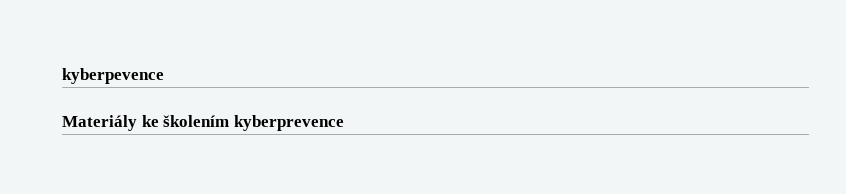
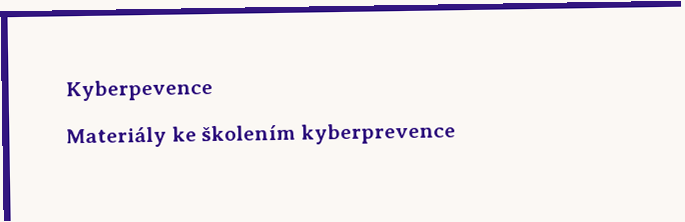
- kyberpevence
+ Kyberpevence

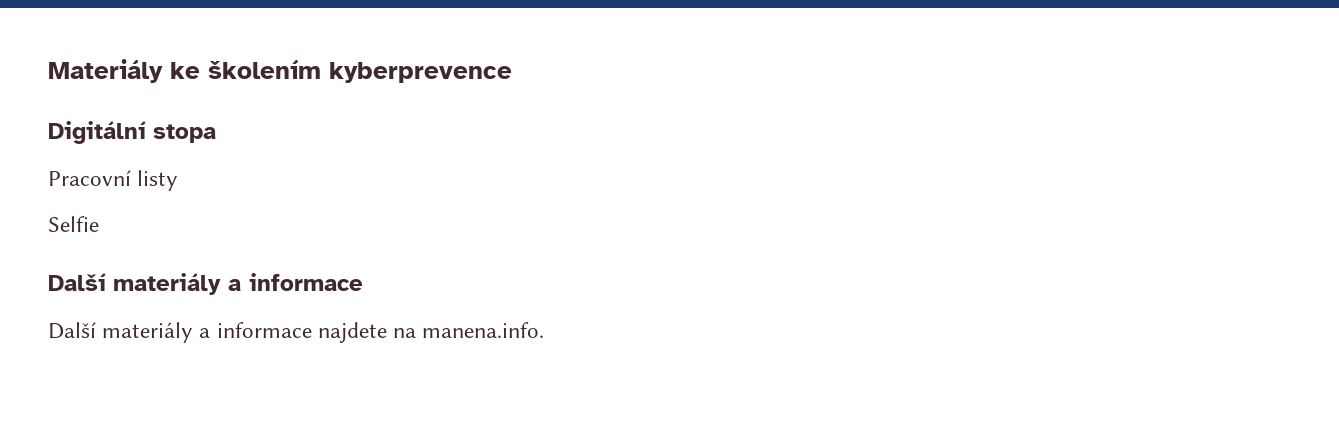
- Kyberpevence
+ Digitální stopa
+ Pracovní listy
+ Selfie
+ Další materiály a informace
+ Další materiály a informace najdete na manena.info.

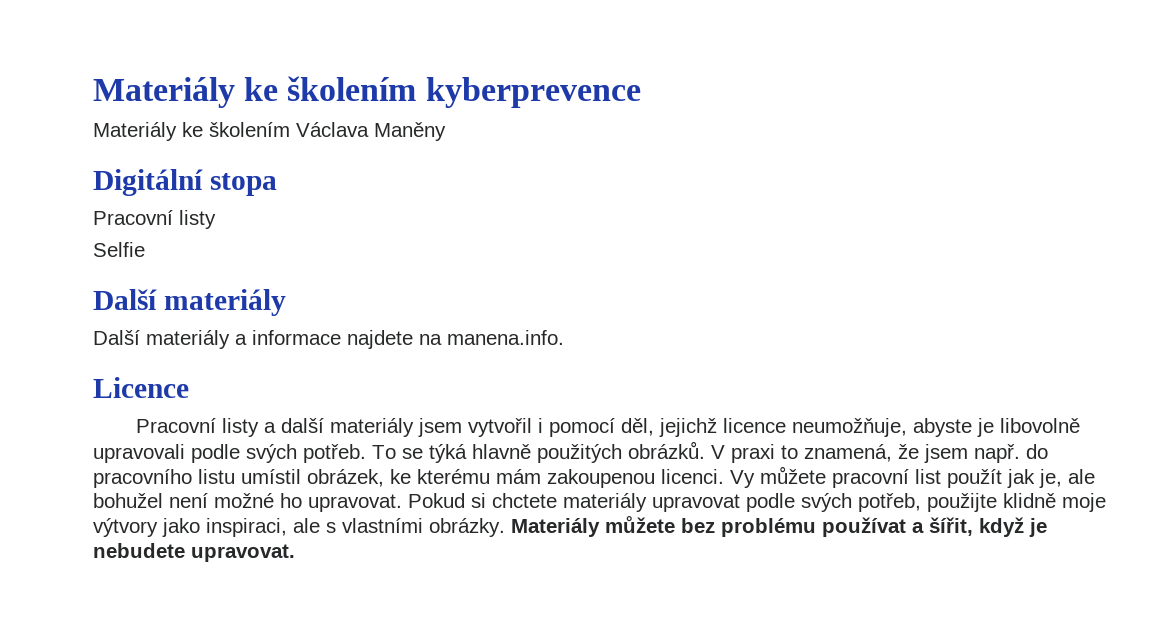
+ Materiály ke školením Václava Maněny
  Selfie
- Další materiály a informace
+ Další materiály
+ Licence
+ Pracovní listy a další materiály jsem vytvořil i pomocí děl, jejichž licence neumožňuje, abyste je libovolně upravovali podle svých potřeb. To se týká hlavně použitých obrázků. V praxi to znamená, že jsem např. do pracovního listu umístil obrázek, ke kterému mám zakoupenou licenci. Vy můžete pracovní list použít jak je, ale bohužel není možné ho upravovat. Pokud si chctete materiály upravovat podle svých potřeb, použijte klidně moje výtvory jako inspiraci, ale s vlastními obrázky. Materiály můžete bez problému používat a šířit, když je nebudete upravovat.

